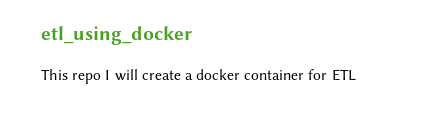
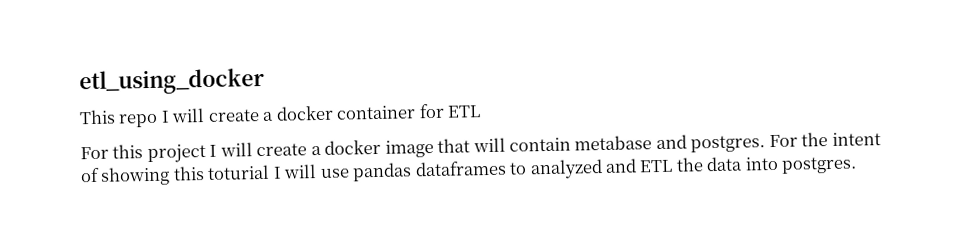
+ For this project I will create a docker image that will contain metabase and postgres. For the intent of showing this toturial I will use pandas dataframes to analyzed and ETL the data into postgres.

